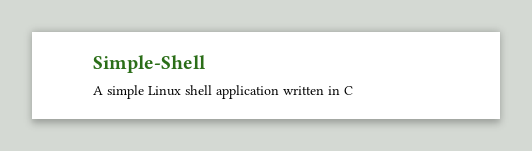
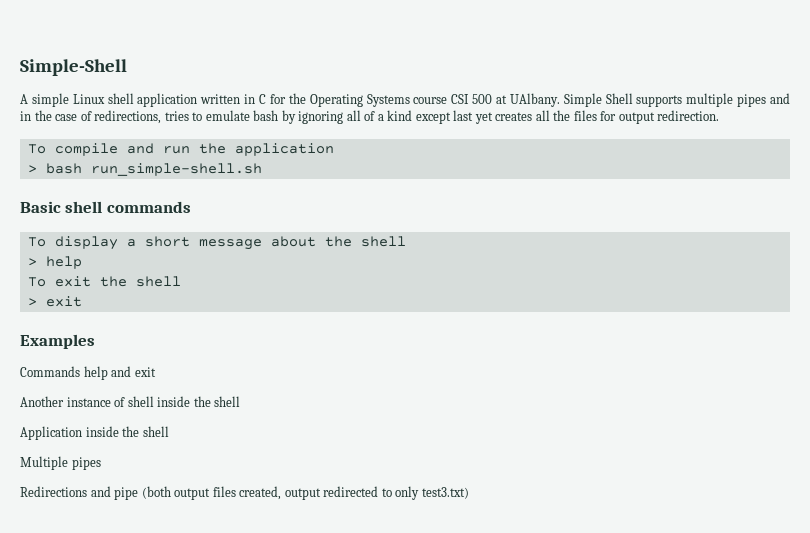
- A simple Linux shell application written in C
+ A simple Linux shell application written in C for the Operating Systems course CSI 500 at UAlbany. Simple Shell supports multiple pipes and in the case of redirections, tries to emulate bash by ignoring all of a kind except last yet creates all the files for output redirection.
+ To compile and run the application
+ > bash run_simple-shell.sh
+ Basic shell commands
+ To display a short message about the shell
+ > help
+ To exit the shell
+ > exit
+ Examples
+ Commands help and exit
+ Another instance of shell inside the shell
+ Application inside the shell
+ Multiple pipes
+ Redirections and pipe (both output files created, output redirected to only test3.txt)

